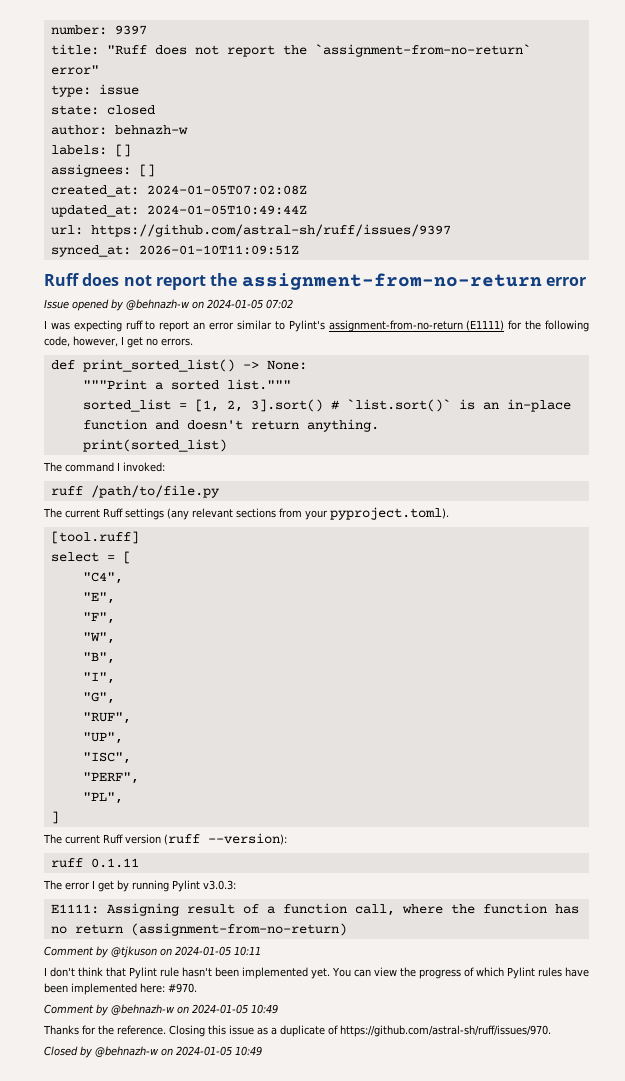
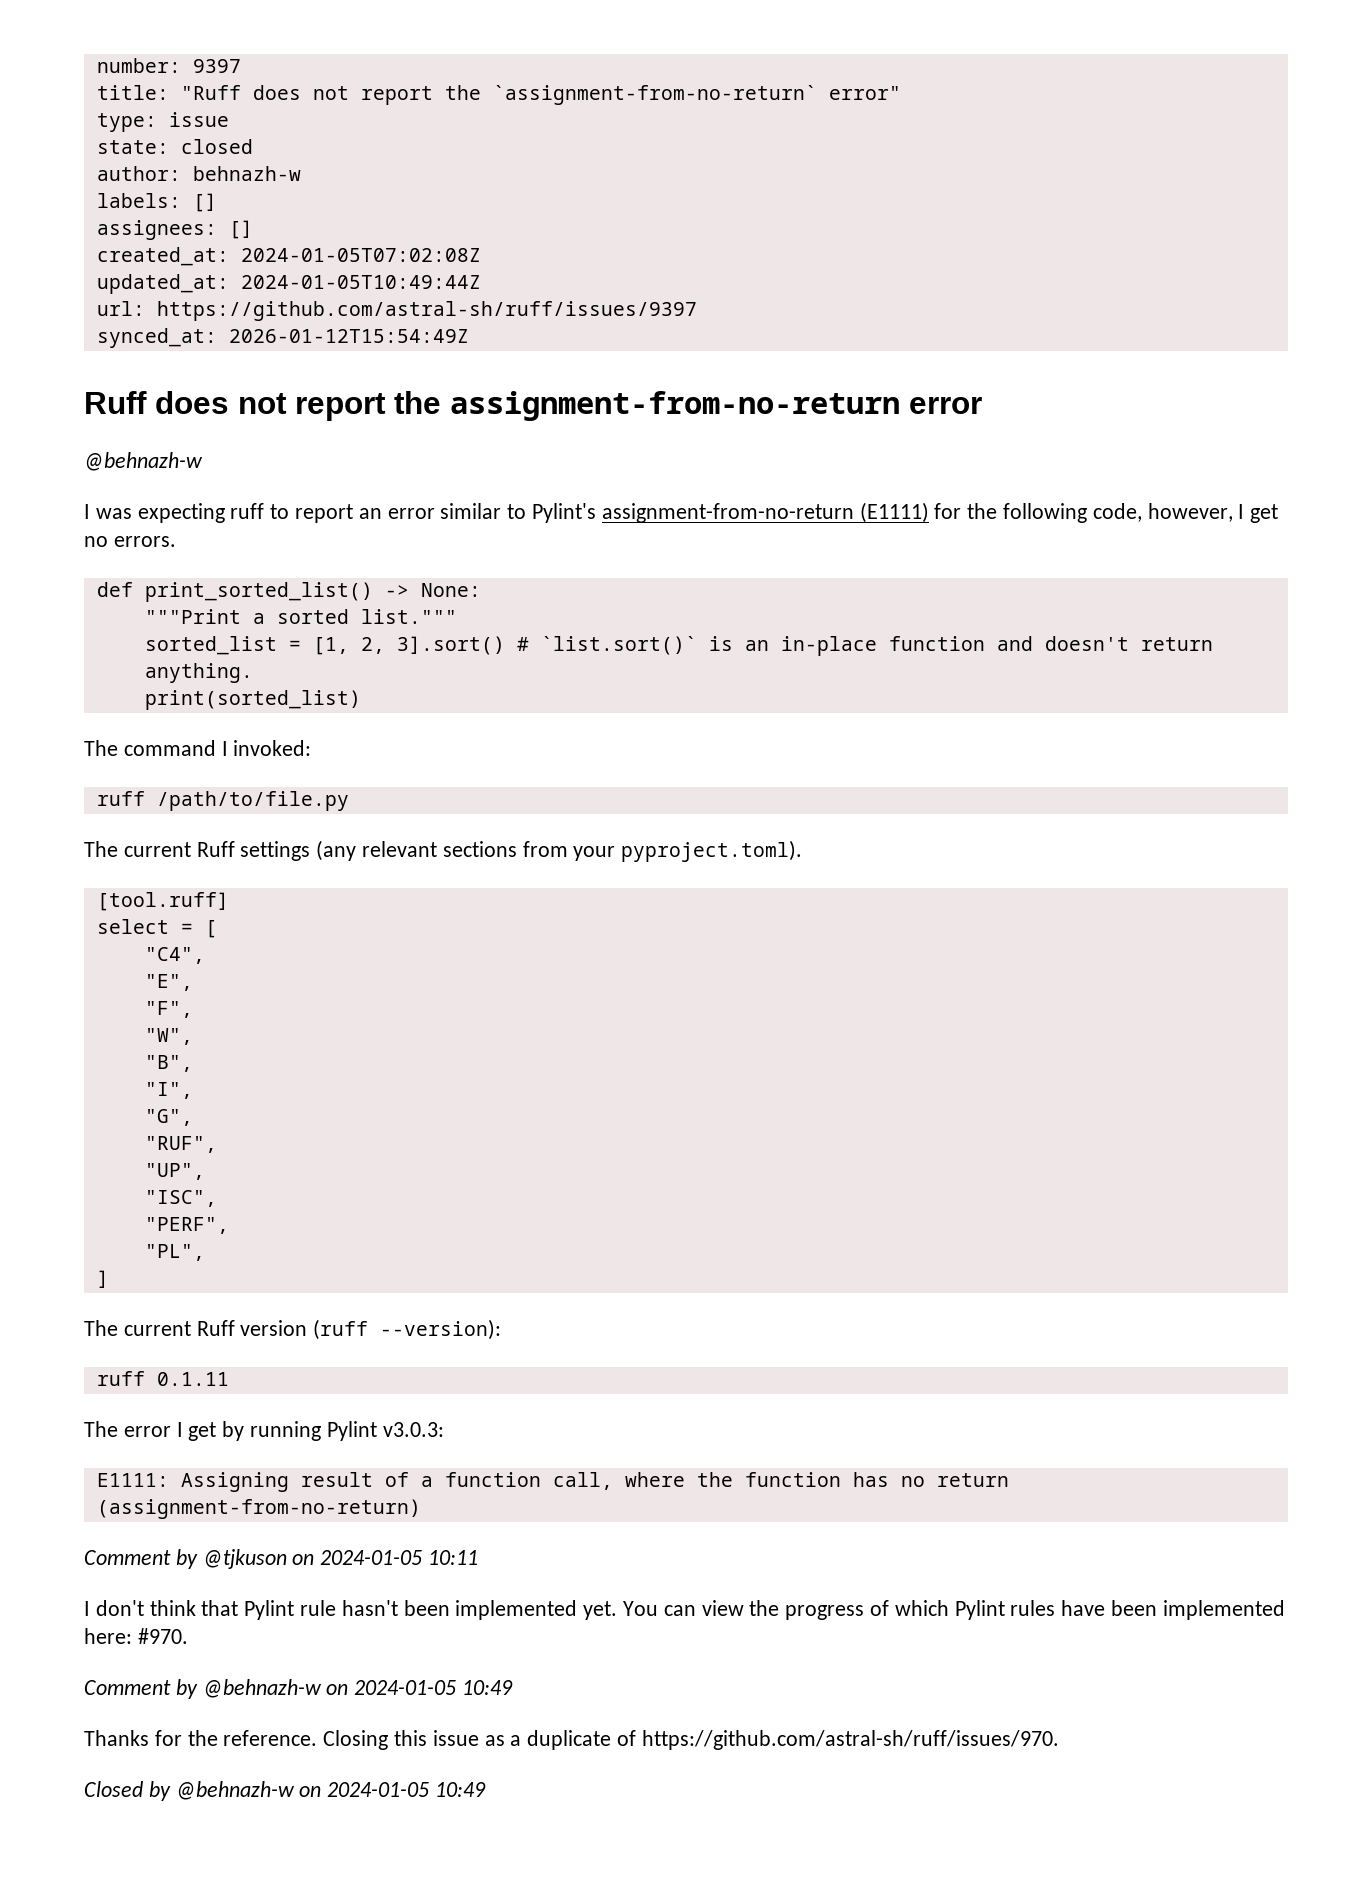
- synced_at: 2026-01-10T11:09:51Z
+ synced_at: 2026-01-12T15:54:49Z
  Ruff does not report the assignment-from-no-return error
- Issue opened by @behnazh-w on 2024-01-05 07:02
+ @behnazh-w

